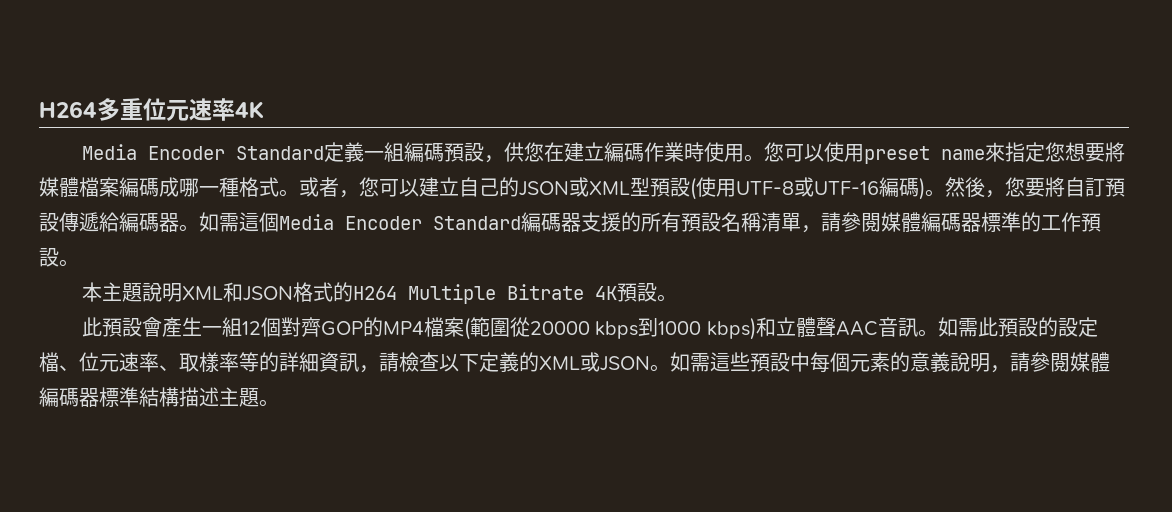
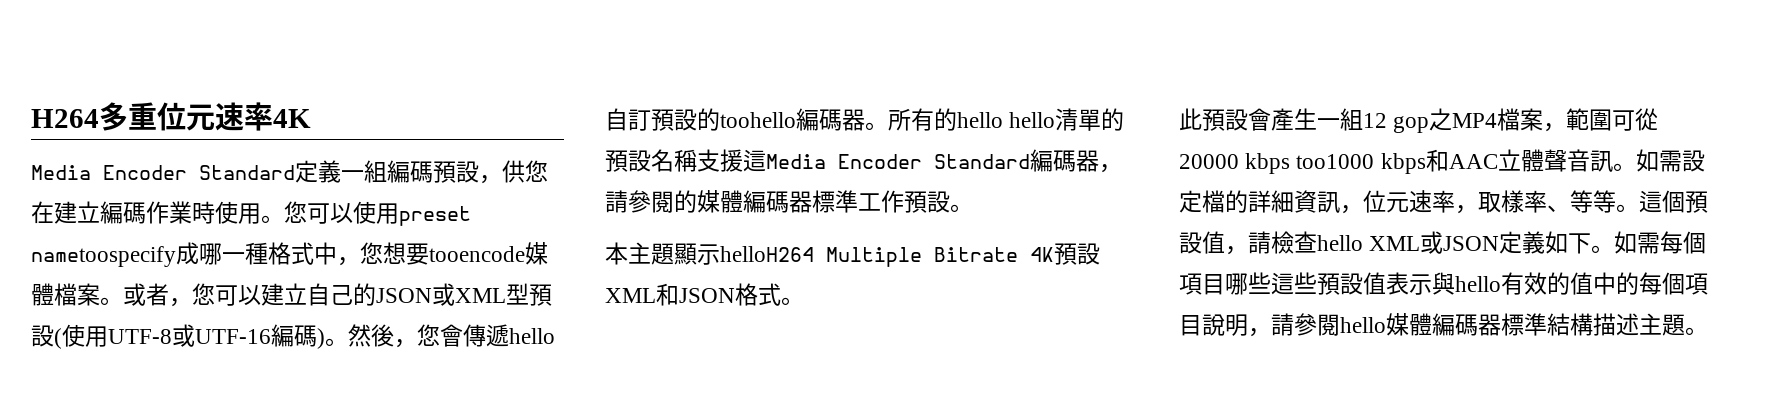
- 您可以使用preset name來指定您想要將媒體檔案編碼成哪一種格式。
+ 您可以使用preset nametoospecify成哪一種格式中，您想要tooencode媒體檔案。
- 然後，您要將自訂預設傳遞給編碼器。
+ 然後，您會傳遞hello自訂預設的toohello編碼器。
- 如需這個Media Encoder Standard編碼器支援的所有預設名稱清單，請參閱媒體編碼器標準的工作預設。
+ 所有的hello hello清單的預設名稱支援這Media Encoder Standard編碼器，請參閱的媒體編碼器標準工作預設。
- 本主題說明XML和JSON格式的H264 Multiple Bitrate 4K預設。
+ 本主題顯示helloH264 Multiple Bitrate 4K預設XML和JSON格式。
- 此預設會產生一組12個對齊GOP的MP4檔案(範圍從20000 kbps到1000 kbps)和立體聲AAC音訊。如需此預設的設定檔、位元速率、取樣率等的詳細資訊，請檢查以下定義的XML或JSON。如需這些預設中每個元素的意義說明，請參閱媒體編碼器標準結構描述主題。
+ 此預設會產生一組12 gop之MP4檔案，範圍可從20000 kbps too1000 kbps和AAC立體聲音訊。如需設定檔的詳細資訊，位元速率，取樣率、等等。這個預設值，請檢查hello XML或JSON定義如下。如需每個項目哪些這些預設值表示與hello有效的值中的每個項目說明，請參閱hello媒體編碼器標準結構描述主題。

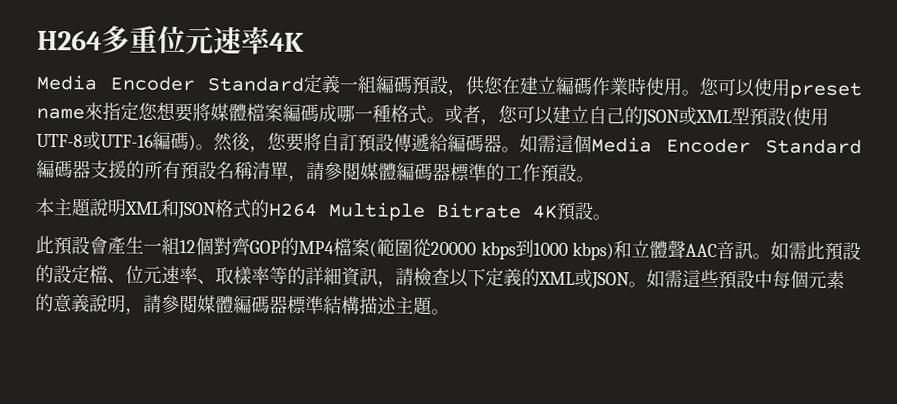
- 您可以使用preset nametoospecify成哪一種格式中，您想要tooencode媒體檔案。
+ 您可以使用preset name來指定您想要將媒體檔案編碼成哪一種格式。
- 然後，您會傳遞hello自訂預設的toohello編碼器。
+ 然後，您要將自訂預設傳遞給編碼器。
- 所有的hello hello清單的預設名稱支援這Media Encoder Standard編碼器，請參閱的媒體編碼器標準工作預設。
+ 如需這個Media Encoder Standard編碼器支援的所有預設名稱清單，請參閱媒體編碼器標準的工作預設。
- 本主題顯示helloH264 Multiple Bitrate 4K預設XML和JSON格式。
+ 本主題說明XML和JSON格式的H264 Multiple Bitrate 4K預設。
- 此預設會產生一組12 gop之MP4檔案，範圍可從20000 kbps too1000 kbps和AAC立體聲音訊。如需設定檔的詳細資訊，位元速率，取樣率、等等。這個預設值，請檢查hello XML或JSON定義如下。如需每個項目哪些這些預設值表示與hello有效的值中的每個項目說明，請參閱hello媒體編碼器標準結構描述主題。
+ 此預設會產生一組12個對齊GOP的MP4檔案(範圍從20000 kbps到1000 kbps)和立體聲AAC音訊。如需此預設的設定檔、位元速率、取樣率等的詳細資訊，請檢查以下定義的XML或JSON。如需這些預設中每個元素的意義說明，請參閱媒體編碼器標準結構描述主題。

